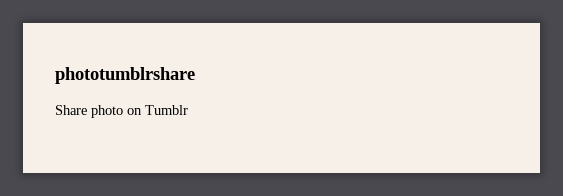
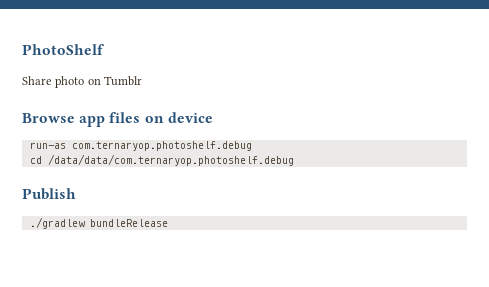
- phototumblrshare
+ PhotoShelf
+ Browse app files on device
+ run-as com.ternaryop.photoshelf.debug
+ cd /data/data/com.ternaryop.photoshelf.debug
+ Publish
+ ./gradlew bundleRelease

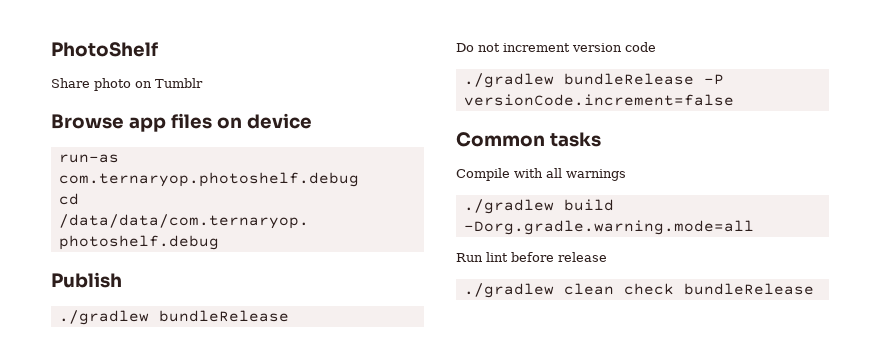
+ Do not increment version code
+ ./gradlew bundleRelease -P versionCode.increment=false
+ Common tasks
+ Compile with all warnings
+ ./gradlew build -Dorg.gradle.warning.mode=all
+ Run lint before release
+ ./gradlew clean check bundleRelease

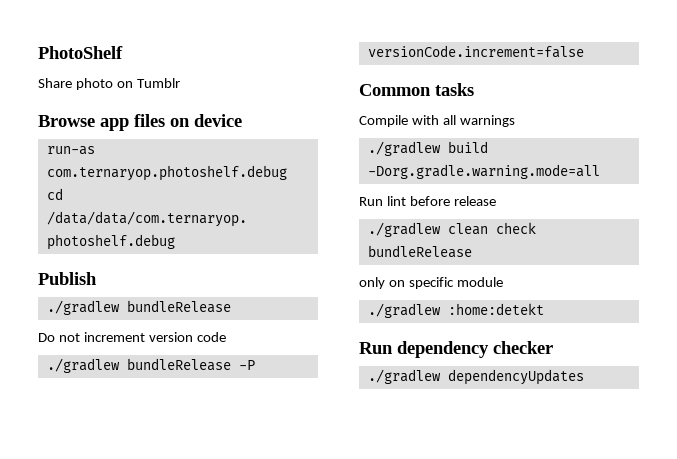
+ only on specific module
+ ./gradlew :home:detekt
+ Run dependency checker
+ ./gradlew dependencyUpdates

